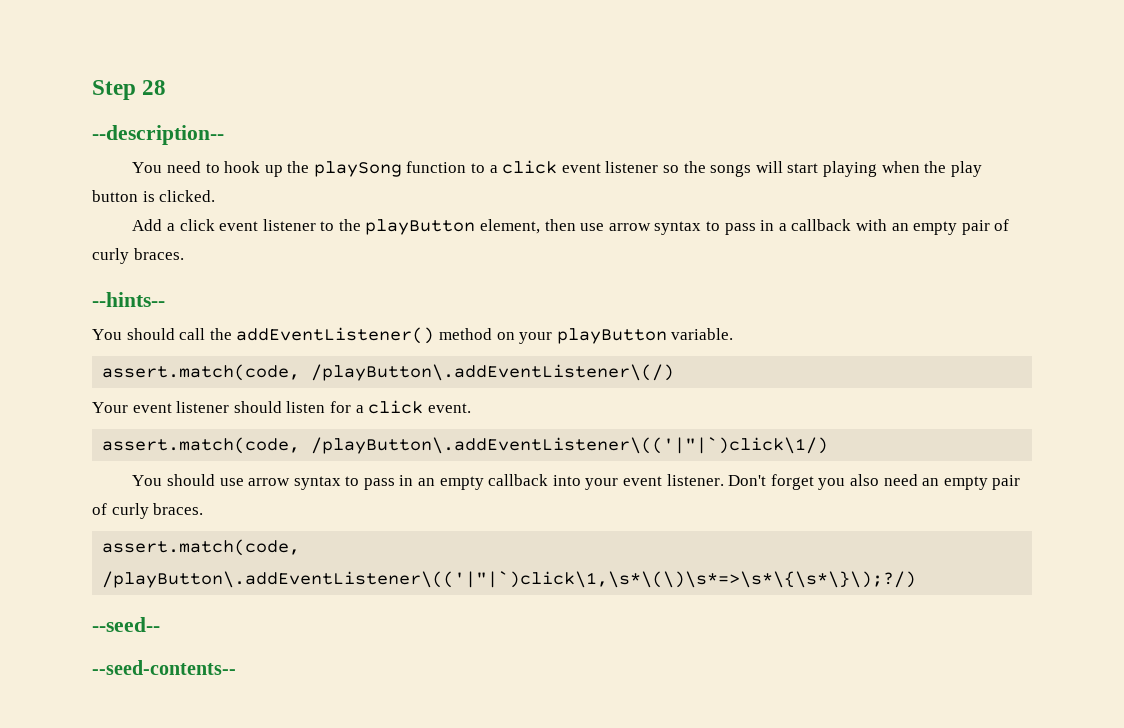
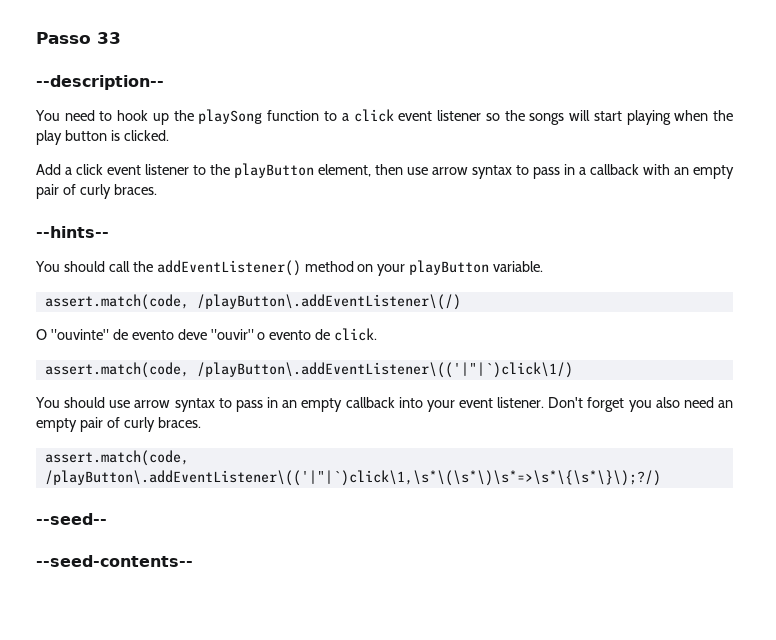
- Step 28
+ Passo 33
- Your event listener should listen for a click event.
+ O "ouvinte" de evento deve "ouvir" o evento de click.
- assert.match(code, /playButton\.addEventListener\(('|"|`)click\1,\s*\(\)\s*=>\s*\{\s*\}\);?/)
+ assert.match(code, /playButton\.addEventListener\(('|"|`)click\1,\s*\(\s*\)\s*=>\s*\{\s*\}\);?/)

